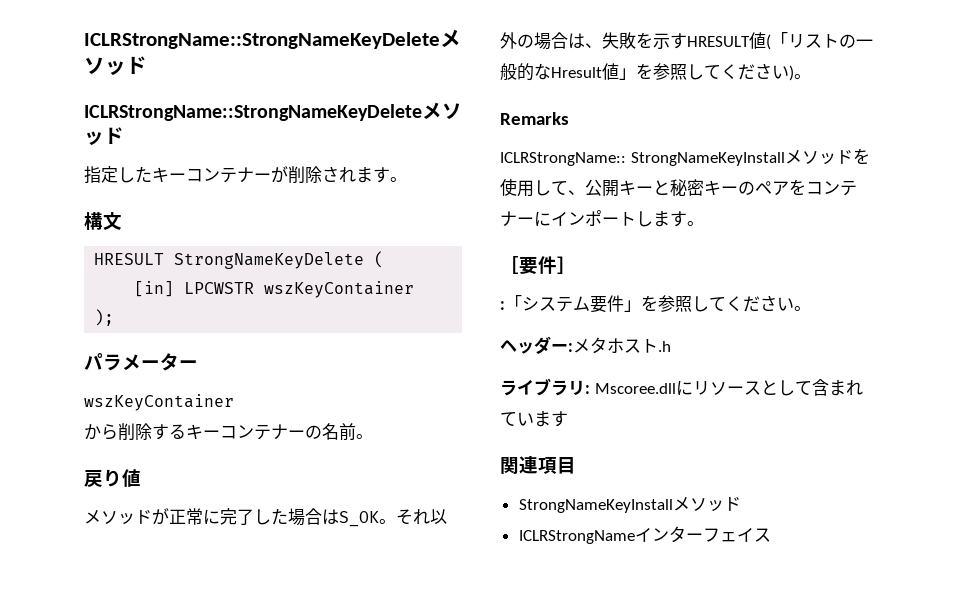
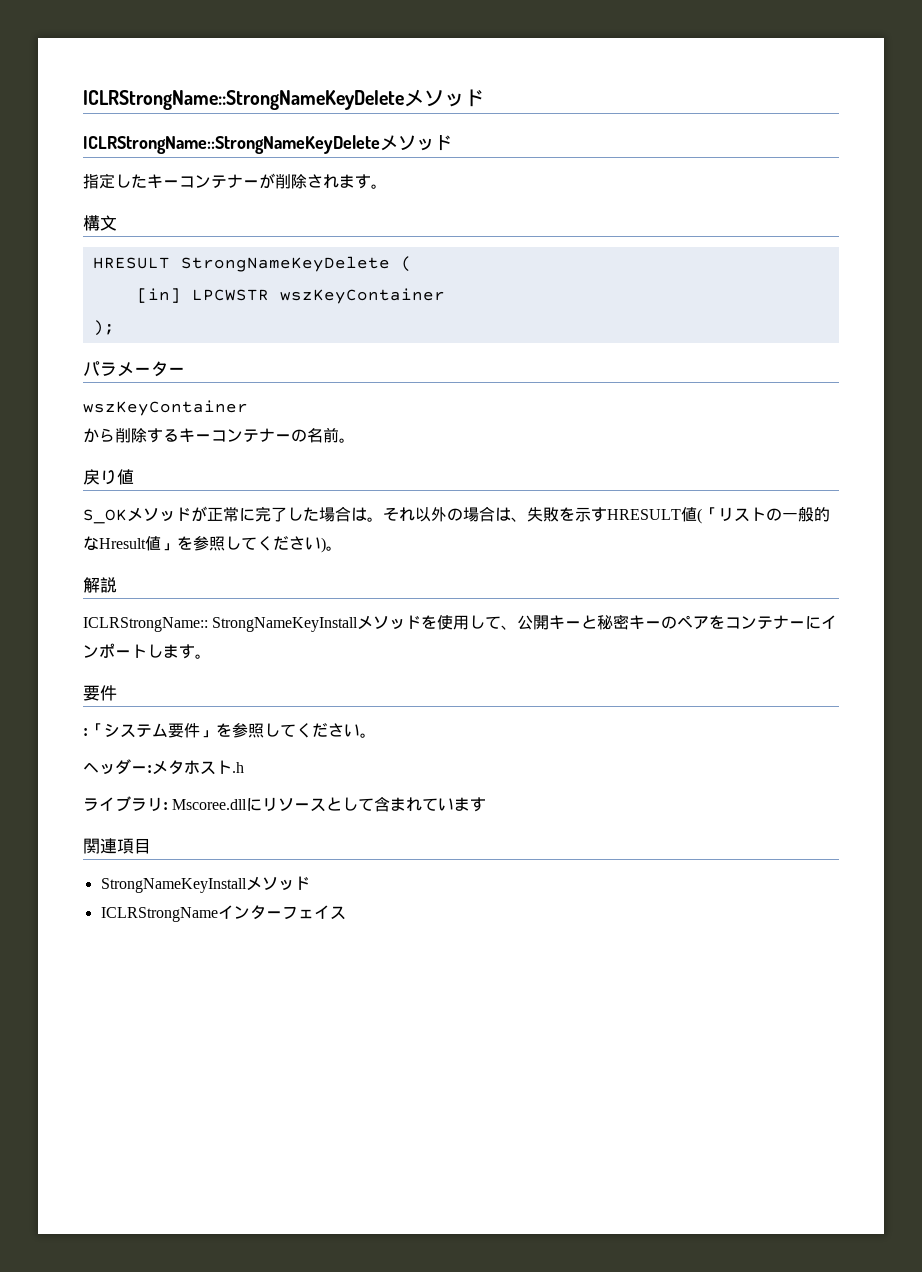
- メソッドが正常に完了した場合はS_OK。
+ S_OKメソッドが正常に完了した場合は。
- Remarks
+ 解説
  ICLRStrongName:: StrongNameKeyInstallメソッドを使用して、公開キーと秘密キーのペアをコンテナーにインポートします。
- ［要件］
+ 要件

